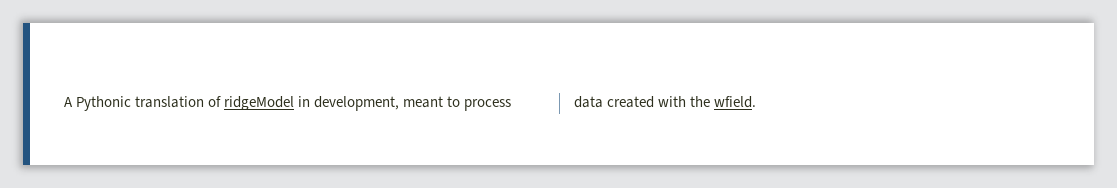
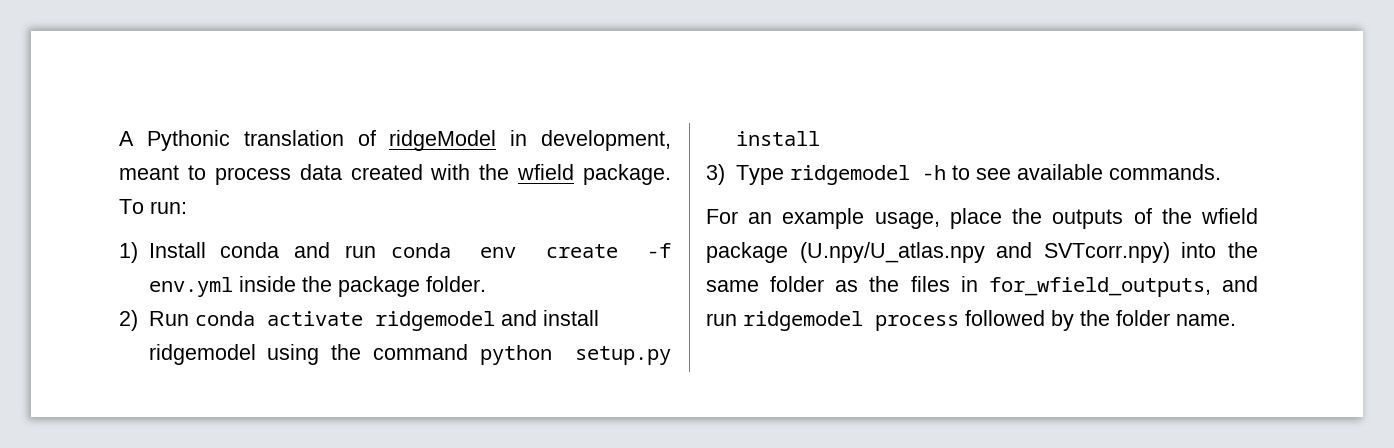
- A Pythonic translation of ridgeModel in development, meant to process data created with the wfield.
+ A Pythonic translation of ridgeModel in development, meant to process data created with the wfield package. To run:
+ 1) Install conda and run conda env create -f env.yml inside the package folder.
+ 2) Run conda activate ridgemodel and install ridgemodel using the command python setup.py install
+ 3) Type ridgemodel -h to see available commands.
+ For an example usage, place the outputs of the wfield package (U.npy/U_atlas.npy and SVTcorr.npy) into the same folder as the files in for_wfield_outputs, and run ridgemodel process followed by the folder name.

